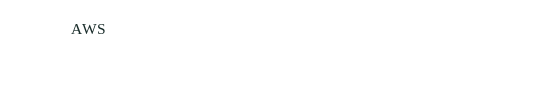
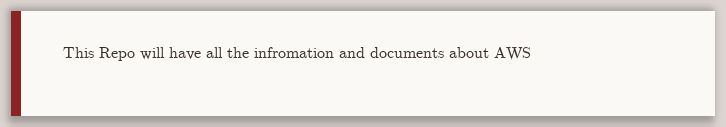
- AWS
+ This Repo will have all the infromation and documents about AWS

